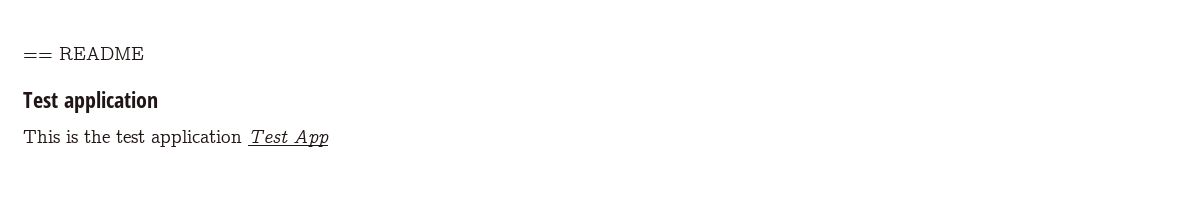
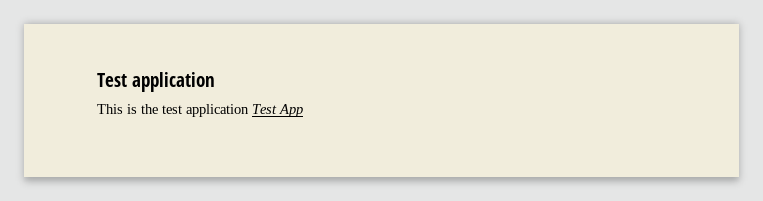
- == README

